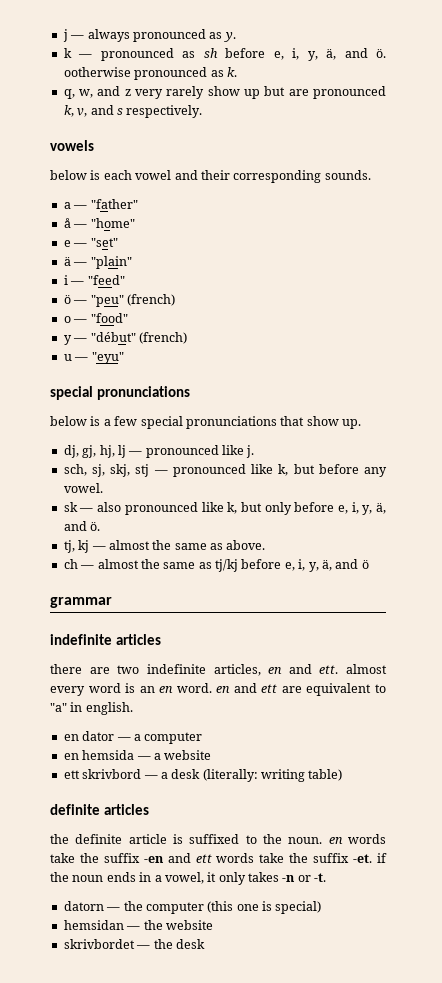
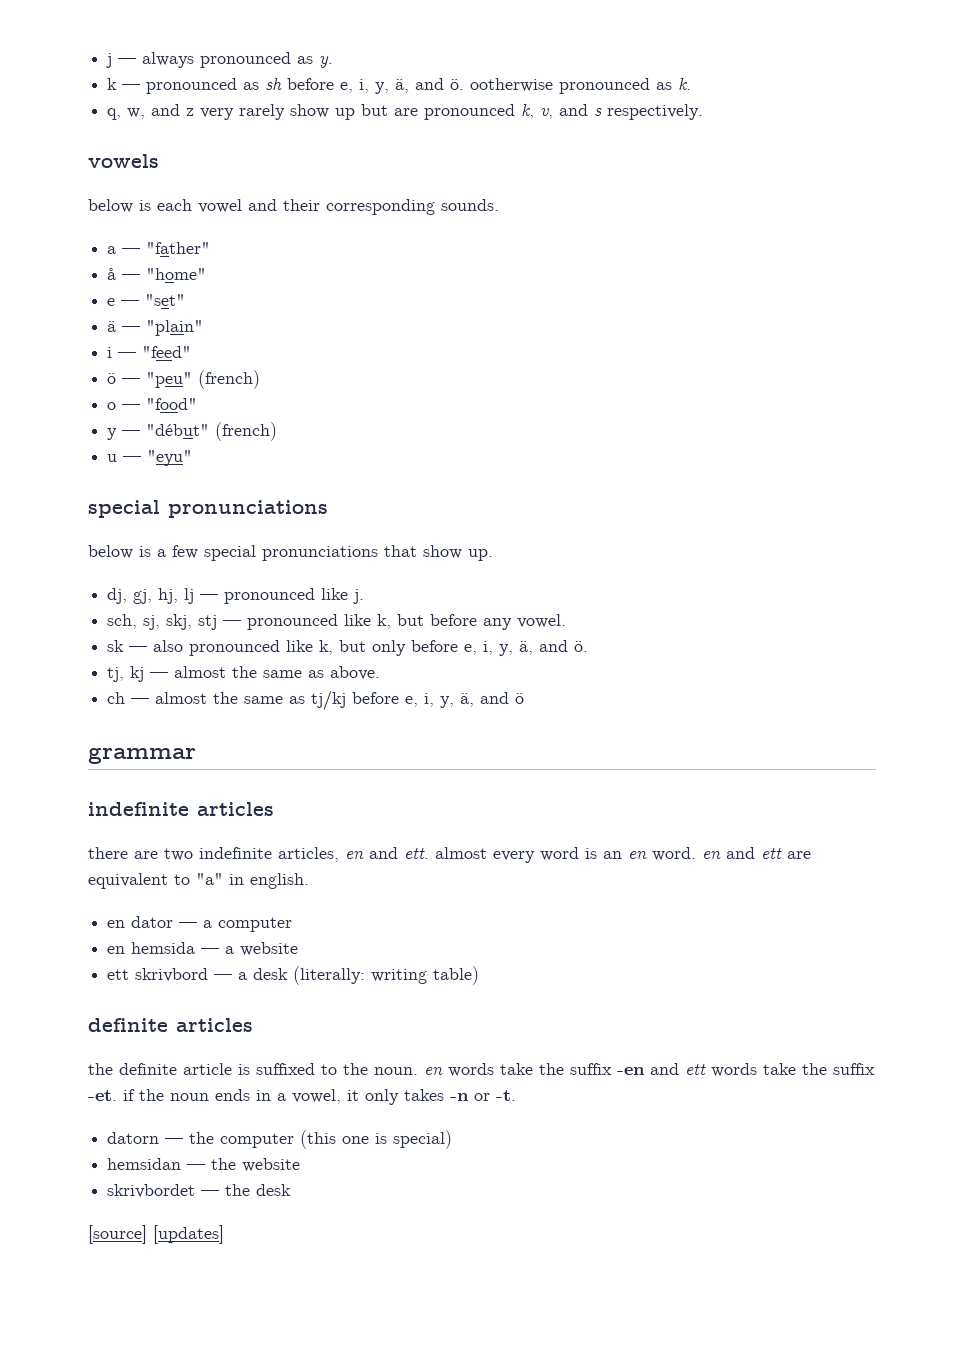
+ [source] [updates]

